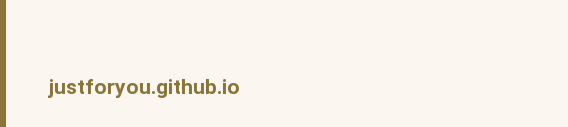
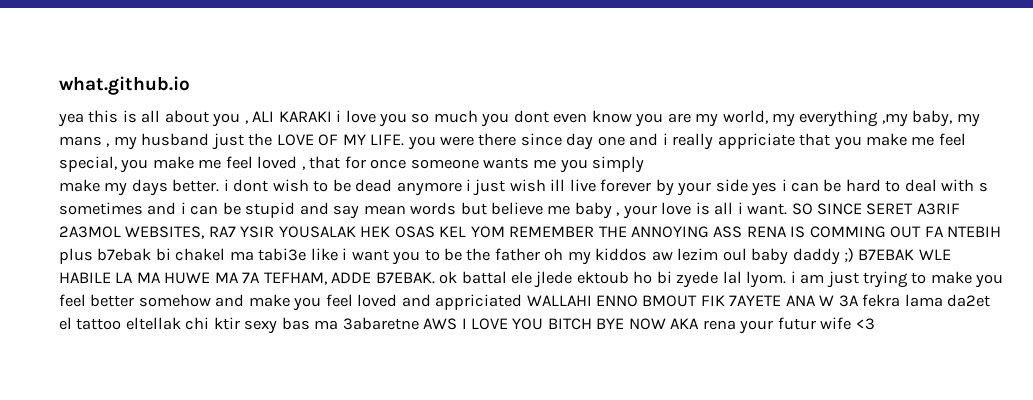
- justforyou.github.io
+ what.github.io
+ yea this is all about you , ALI KARAKI i love you so much you dont even know you are my world, my everything ,my baby, my mans , my husband just the LOVE OF MY LIFE. you were there since day one and i really appriciate that you make me feel special, you make me feel loved , that for once someone wants me you simply
+ make my days better. i dont wish to be dead anymore i just wish ill live forever by your side yes i can be hard to deal with s sometimes and i can be stupid and say mean words but believe me baby , your love is all i want. SO SINCE SERET A3RIF 2A3MOL WEBSITES, RA7 YSIR YOUSALAK HEK OSAS KEL YOM REMEMBER THE ANNOYING ASS RENA IS COMMING OUT FA NTEBIH plus b7ebak bi chakel ma tabi3e like i want you to be the father oh my kiddos aw lezim oul baby daddy ;) B7EBAK WLE HABILE LA MA HUWE MA 7A TEFHAM, ADDE B7EBAK. ok battal ele jlede ektoub ho bi zyede lal lyom. i am just trying to make you feel better somehow and make you feel loved and appriciated WALLAHI ENNO BMOUT FIK 7AYETE ANA W 3A fekra lama da2et el tattoo eltellak chi ktir sexy bas ma 3abaretne AWS I LOVE YOU BITCH BYE NOW AKA rena your futur wife <3

